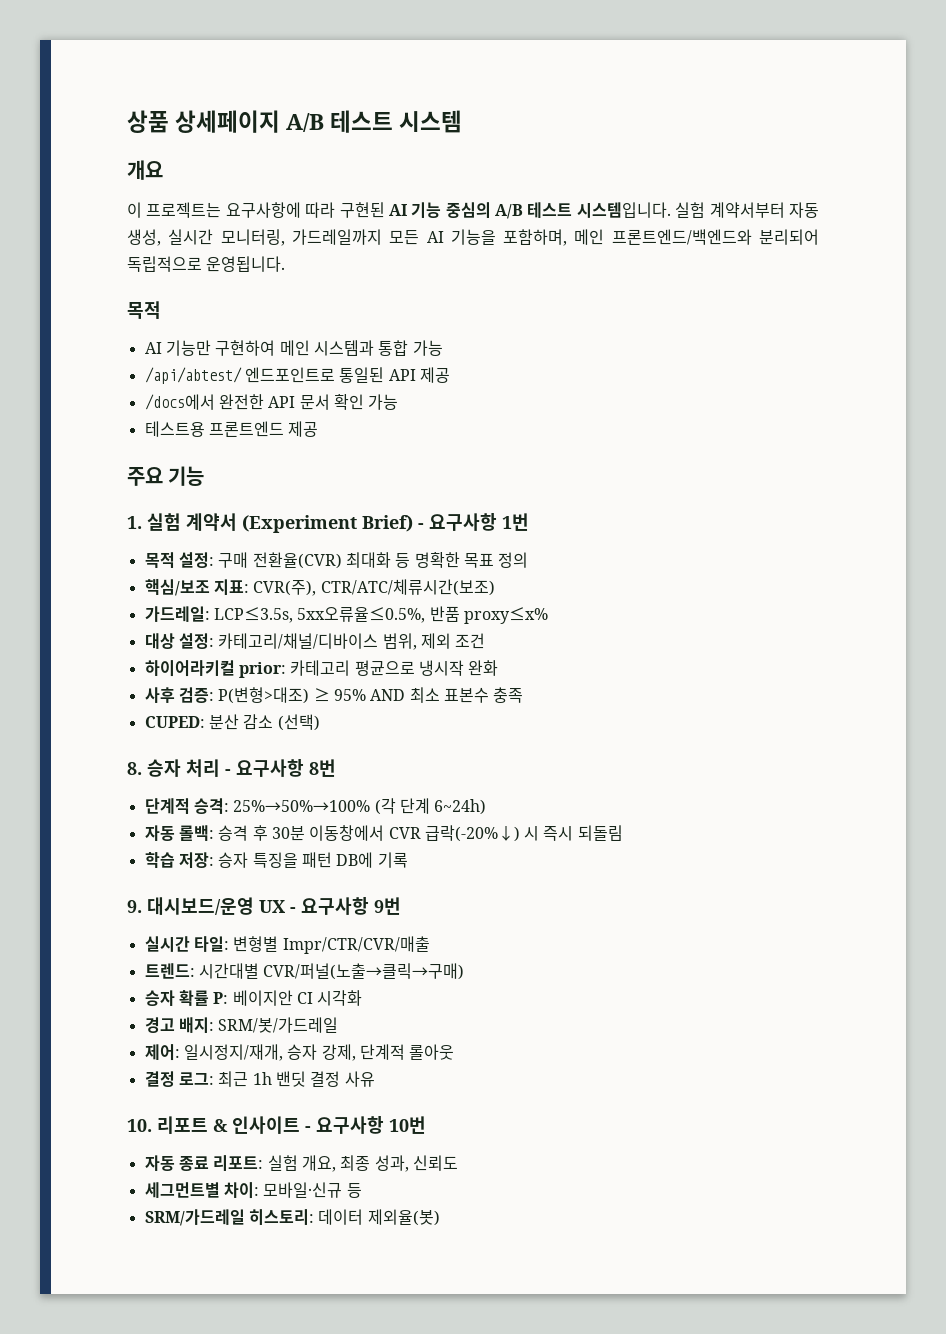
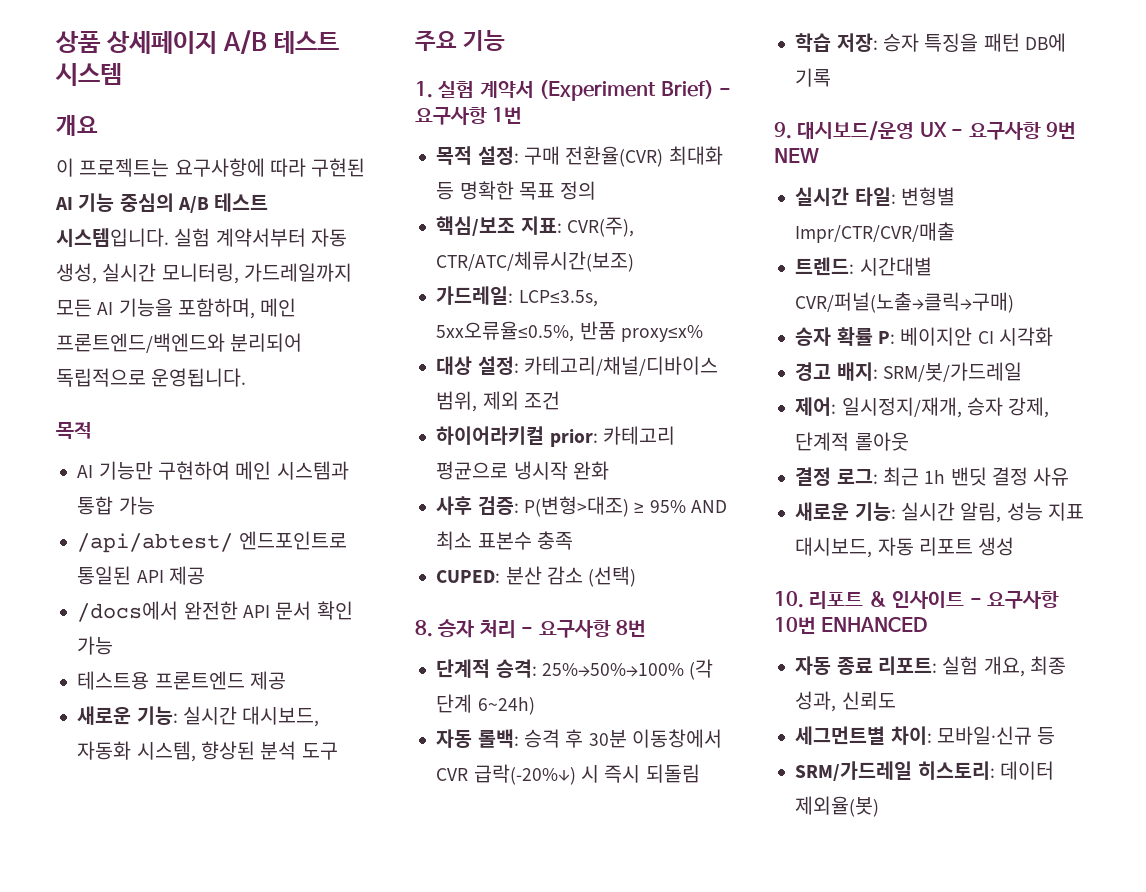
+ 새로운 기능: 실시간 대시보드, 자동화 시스템, 향상된 분석 도구
- 9. 대시보드/운영 UX - 요구사항 9번
+ 9. 대시보드/운영 UX - 요구사항 9번 NEW
+ 새로운 기능: 실시간 알림, 성능 지표 대시보드, 자동 리포트 생성
- 10. 리포트 & 인사이트 - 요구사항 10번
+ 10. 리포트 & 인사이트 - 요구사항 10번 ENHANCED

